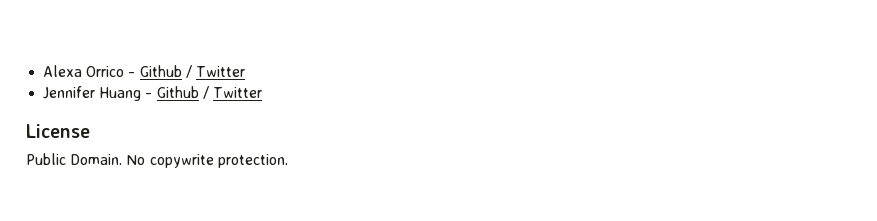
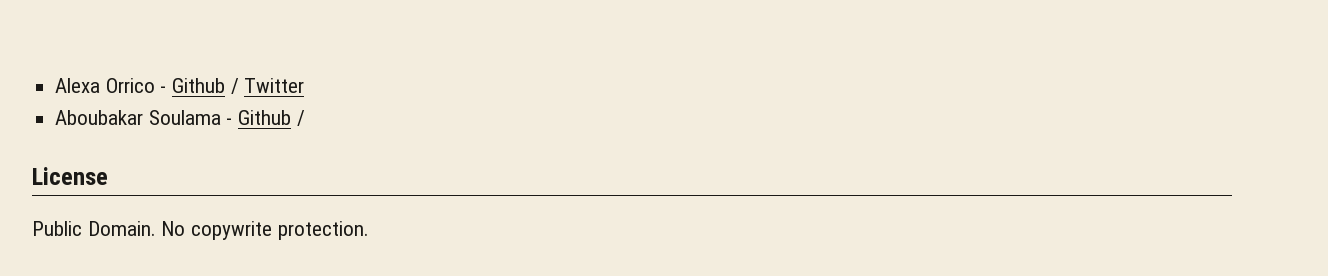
- Jennifer Huang - Github / Twitter
+ Aboubakar Soulama - Github /

